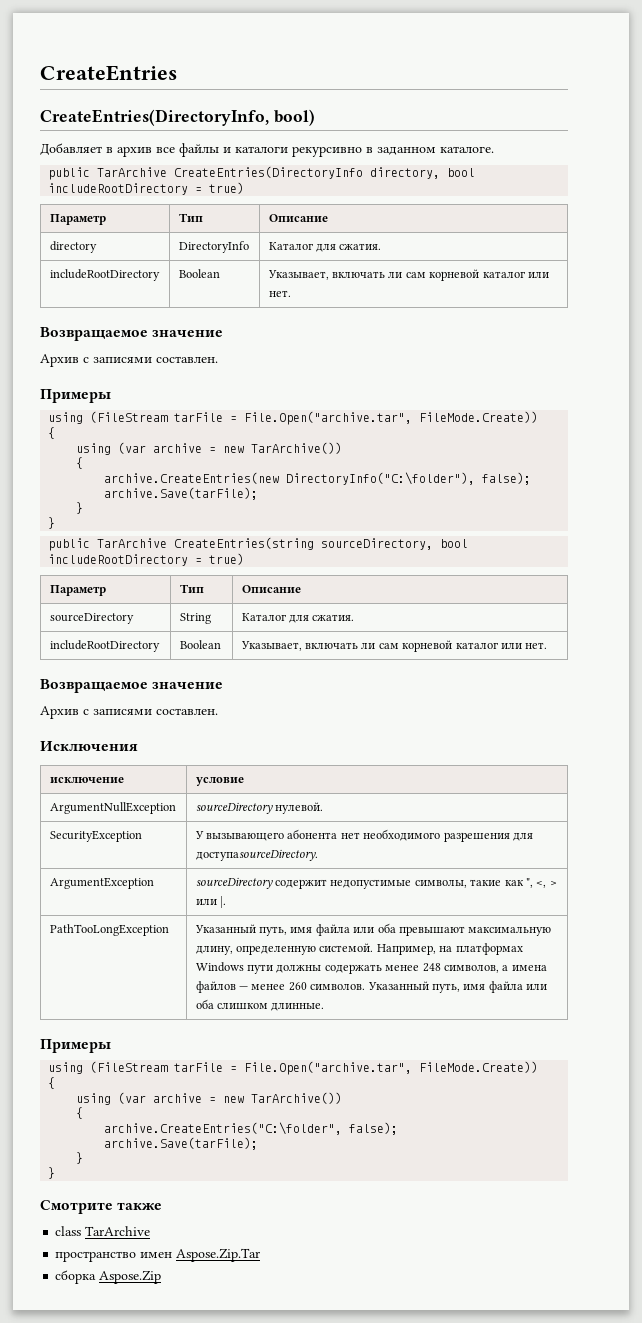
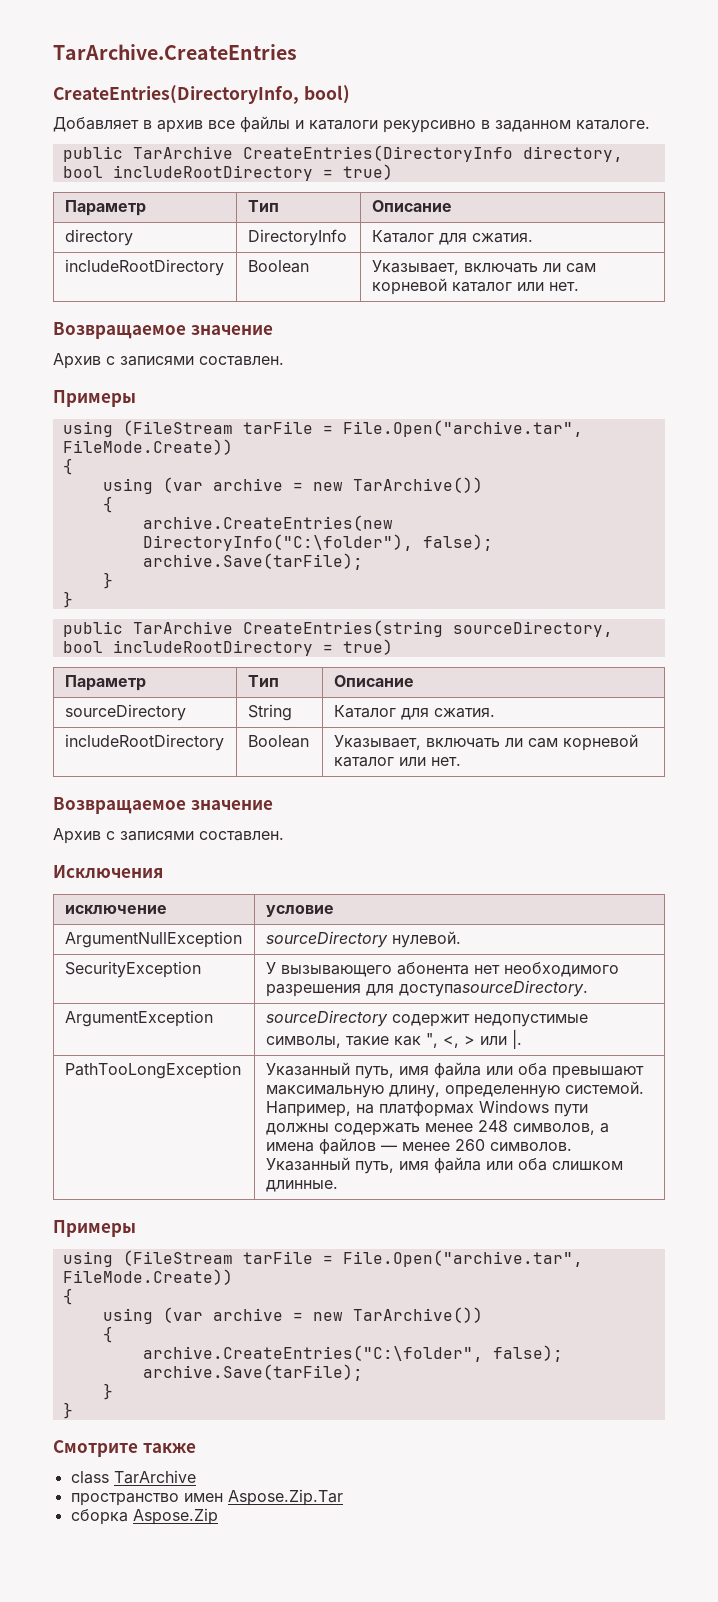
- CreateEntries
+ TarArchive.CreateEntries

